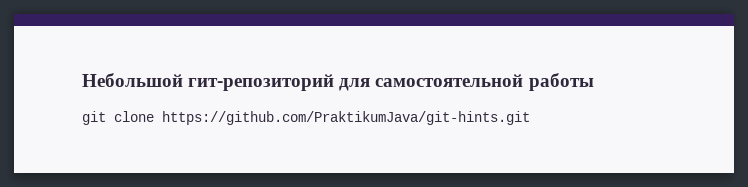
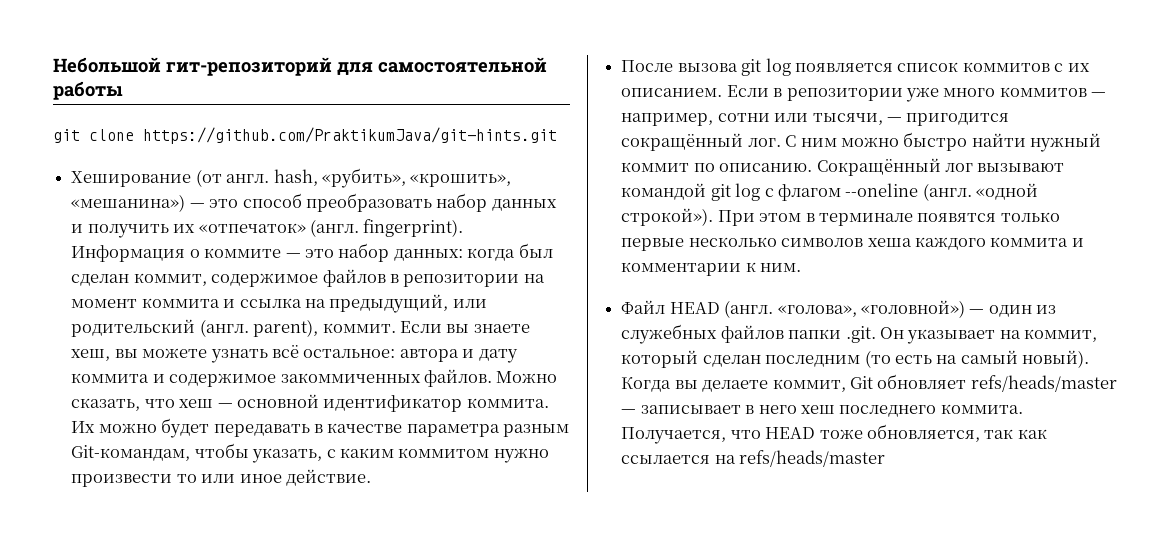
+ Хеширование (от англ. hash, «рубить», «крошить», «мешанина») — это способ преобразовать набор данных и получить их «отпечаток» (англ. fingerprint). Информация о коммите — это набор данных: когда был сделан коммит, содержимое файлов в репозитории на момент коммита и ссылка на предыдущий, или родительский (англ. parent), коммит. Если вы знаете хеш, вы можете узнать всё остальное: автора и дату коммита и содержимое закоммиченных файлов. Можно сказать, что хеш — основной идентификатор коммита. Их можно будет передавать в качестве параметра разным Git-командам, чтобы указать, с каким коммитом нужно произвести то или иное действие.
+ После вызова git log появляется список коммитов с их описанием. Если в репозитории уже много коммитов — например, сотни или тысячи, — пригодится сокращённый лог. С ним можно быстро найти нужный коммит по описанию. Сокращённый лог вызывают командой git log с флагом --oneline (англ. «одной строкой»). При этом в терминале появятся только первые несколько символов хеша каждого коммита и комментарии к ним.
+ Файл HEAD (англ. «голова», «головной») — один из служебных файлов папки .git. Он указывает на коммит, который сделан последним (то есть на самый новый). Когда вы делаете коммит, Git обновляет refs/heads/master — записывает в него хеш последнего коммита. Получается, что HEAD тоже обновляется, так как ссылается на refs/heads/master

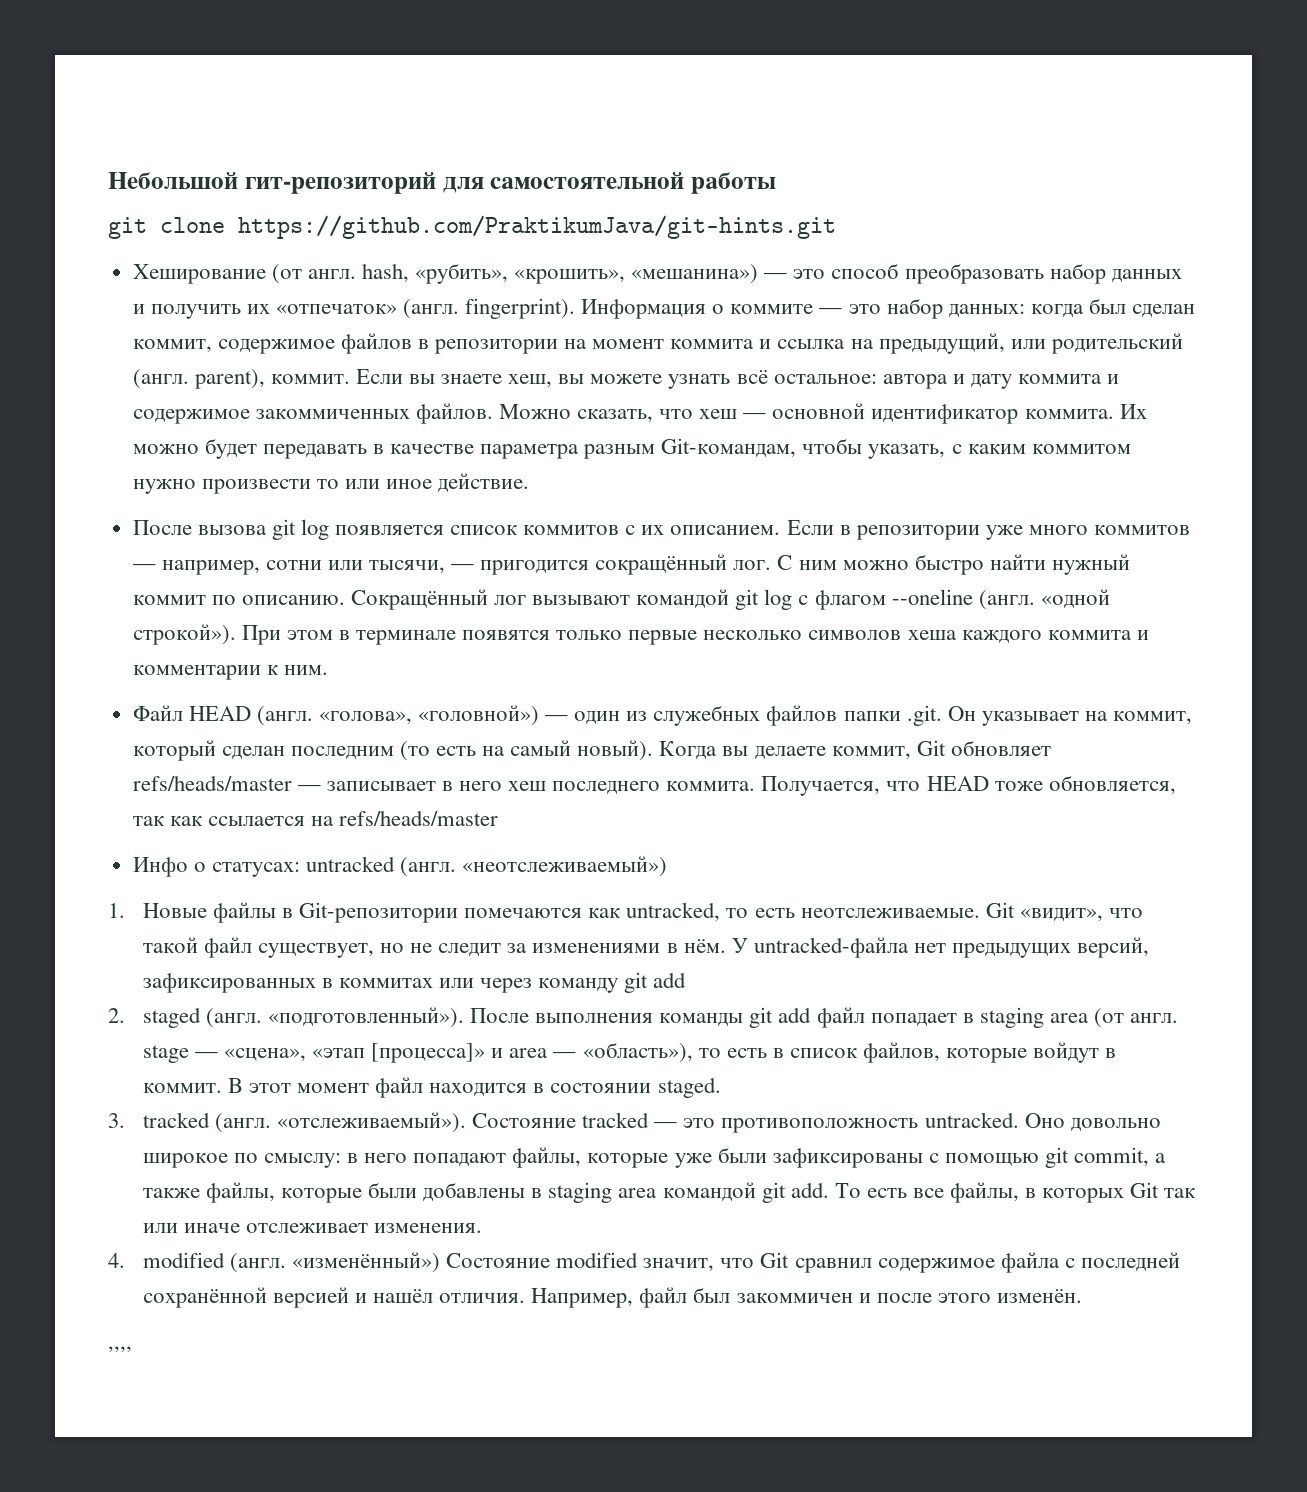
+ Инфо о статусах: untracked (англ. «неотслеживаемый»)
+ 1. Новые файлы в Git-репозитории помечаются как untracked, то есть неотслеживаемые. Git «видит», что такой файл существует, но не следит за изменениями в нём. У untracked-файла нет предыдущих версий, зафиксированных в коммитах или через команду git add
+ 2. staged (англ. «подготовленный»). После выполнения команды git add файл попадает в staging area (от англ. stage — «сцена», «этап [процесса]» и area — «область»), то есть в список файлов, которые войдут в коммит. В этот момент файл находится в состоянии staged.
+ 3. tracked (англ. «отслеживаемый»). Состояние tracked — это противоположность untracked. Оно довольно широкое по смыслу: в него попадают файлы, которые уже были зафиксированы с помощью git commit, а также файлы, которые были добавлены в staging area командой git add. То есть все файлы, в которых Git так или иначе отслеживает изменения.
+ 4. modified (англ. «изменённый») Состояние modified значит, что Git сравнил содержимое файла с последней сохранённой версией и нашёл отличия. Например, файл был закоммичен и после этого изменён.
+ ,,,,

